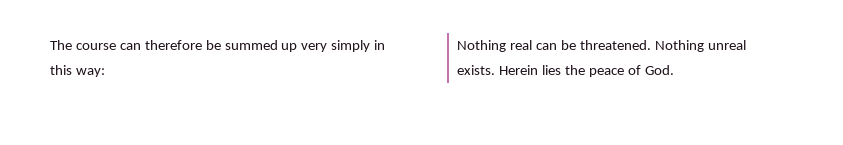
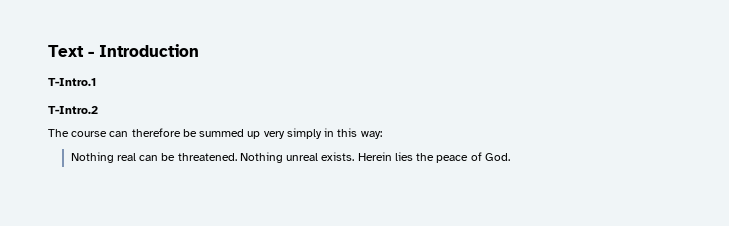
+ Text - Introduction
+ T-Intro.1
+ T-Intro.2

